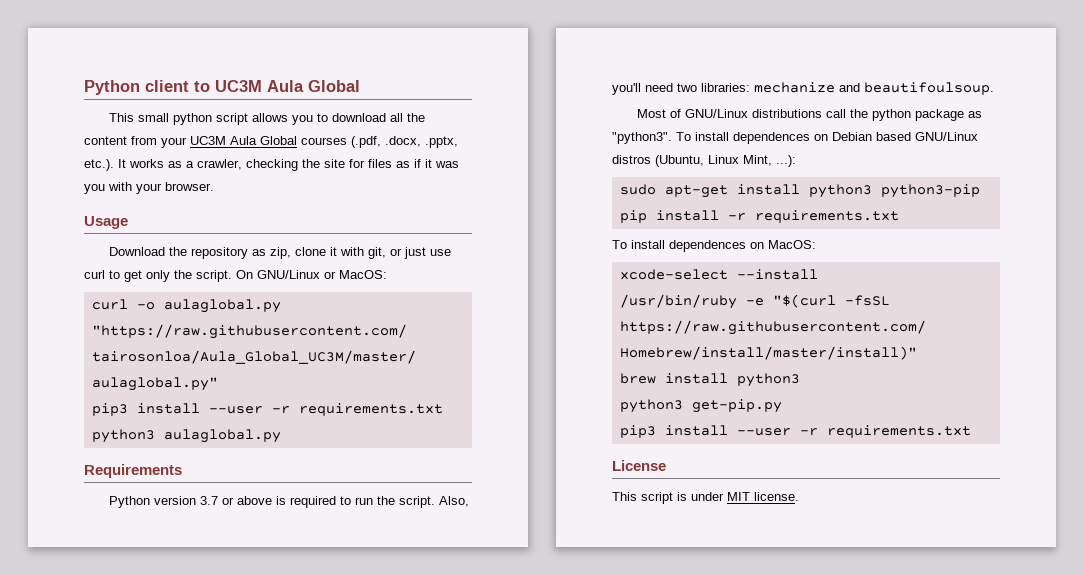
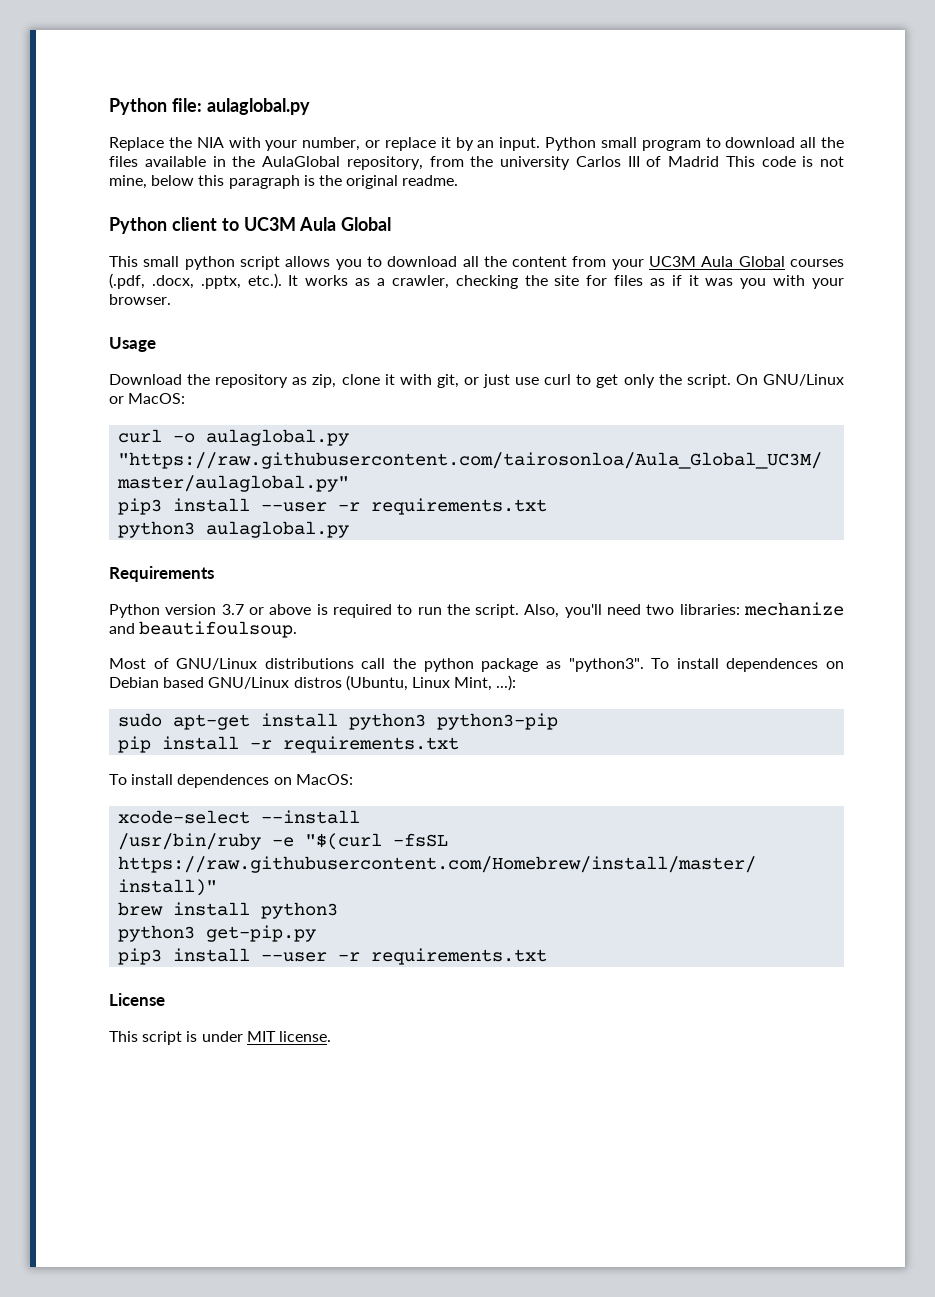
+ Python file: aulaglobal.py
+ Replace the NIA with your number, or replace it by an input. Python small program to download all the files available in the AulaGlobal repository, from the university Carlos III of Madrid This code is not mine, below this paragraph is the original readme.

